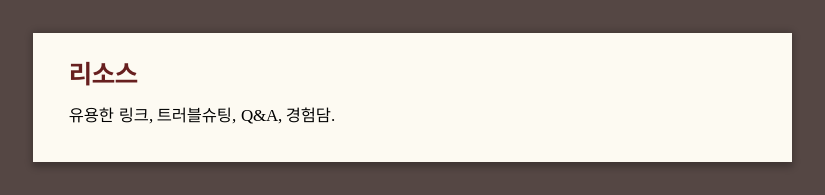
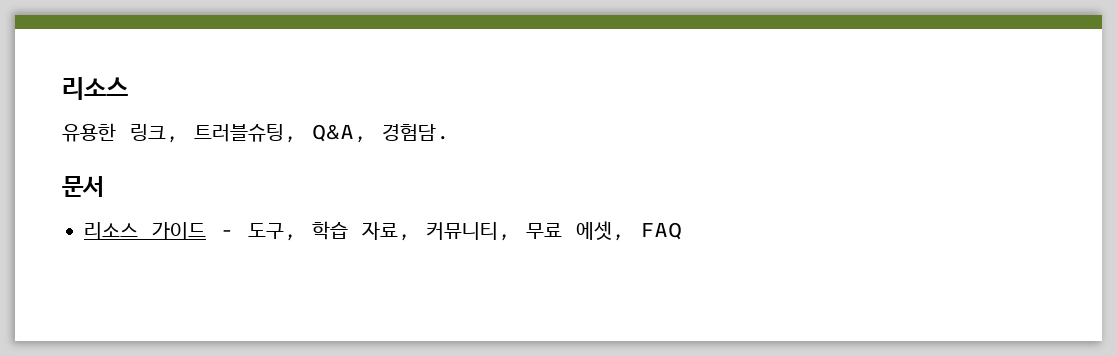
+ 문서
+ 리소스 가이드 - 도구, 학습 자료, 커뮤니티, 무료 에셋, FAQ

